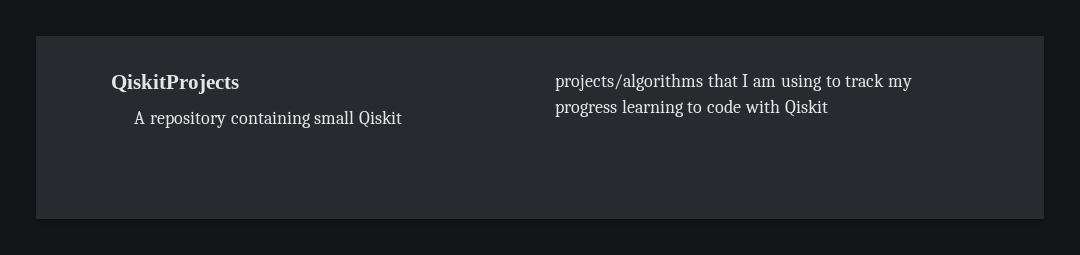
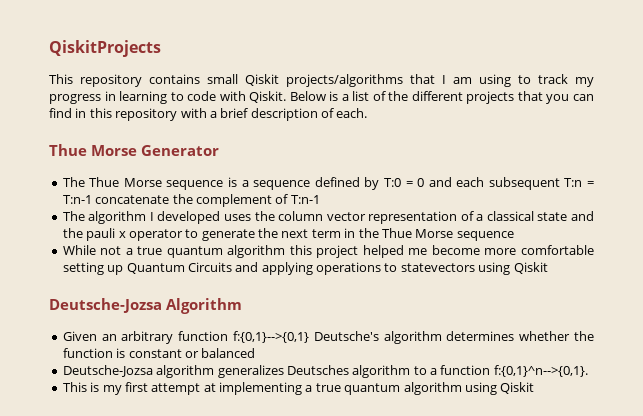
- A repository containing small Qiskit projects/algorithms that I am using to track my progress learning to code with Qiskit
+ This repository contains small Qiskit projects/algorithms that I am using to track my progress in learning to code with Qiskit. Below is a list of the different projects that you can find in this repository with a brief description of each.
+ Thue Morse Generator
+ The Thue Morse sequence is a sequence defined by T:0 = 0 and each subsequent T:n = T:n-1 concatenate the complement of T:n-1
+ The algorithm I developed uses the column vector representation of a classical state and the pauli x operator to generate the next term in the Thue Morse sequence
+ While not a true quantum algorithm this project helped me become more comfortable setting up Quantum Circuits and applying operations to statevectors using Qiskit
+ Deutsche-Jozsa Algorithm
+ Given an arbitrary function f:{0,1}-->{0,1} Deutsche's algorithm determines whether the function is constant or balanced
+ Deutsche-Jozsa algorithm generalizes Deutsches algorithm to a function f:{0,1}^n-->{0,1}.
+ This is my first attempt at implementing a true quantum algorithm using Qiskit

